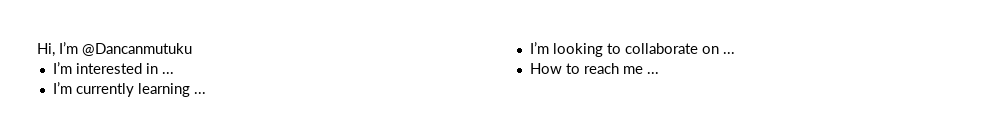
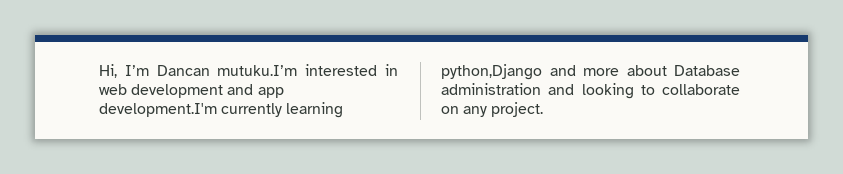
- Hi, I’m @Dancanmutuku
- I’m interested in ...
- I’m currently learning ...
- I’m looking to collaborate on ...
- How to reach me ...
+ Hi, I’m Dancan mutuku.I’m interested in web development and app development.I'm currently learning python,Django and more about Database administration and looking to collaborate on any project.

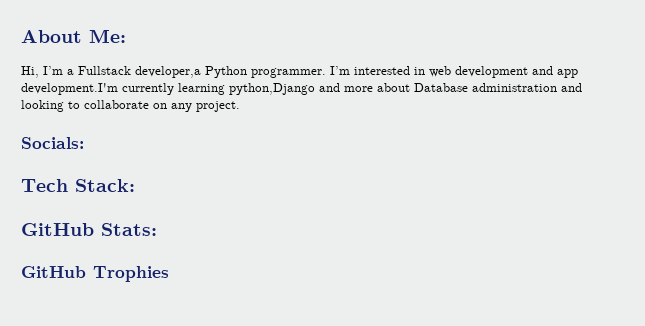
- Hi, I’m Dancan mutuku.I’m interested in web development and app development.I'm currently learning python,Django and more about Database administration and looking to collaborate on any project.
+ About Me:
+ Hi, I’m a Fullstack developer,a Python programmer. I’m interested in web development and app development.I'm currently learning python,Django and more about Database administration and looking to collaborate on any project.
+ Socials:
+ Tech Stack:
+ GitHub Stats:
+ GitHub Trophies

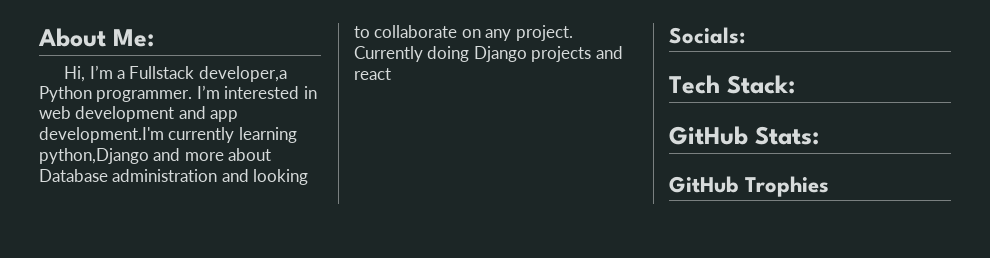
+ Currently doing Django projects and react

